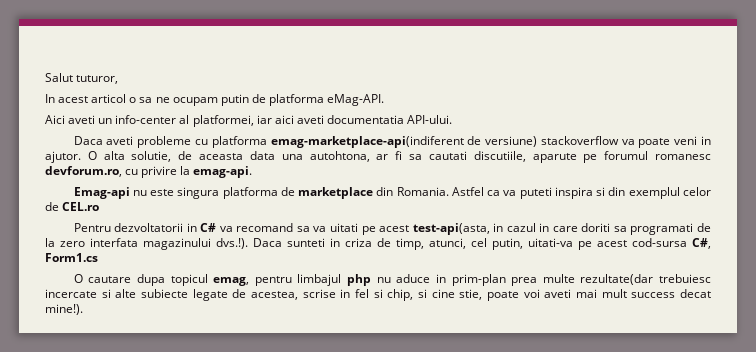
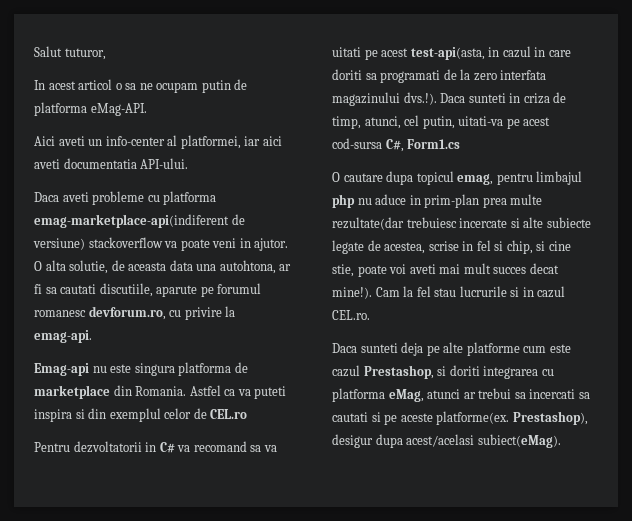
- O cautare dupa topicul emag, pentru limbajul php nu aduce in prim-plan prea multe rezultate(dar trebuiesc incercate si alte subiecte legate de acestea, scrise in fel si chip, si cine stie, poate voi aveti mai mult success decat mine!).
+ O cautare dupa topicul emag, pentru limbajul php nu aduce in prim-plan prea multe rezultate(dar trebuiesc incercate si alte subiecte legate de acestea, scrise in fel si chip, si cine stie, poate voi aveti mai mult succes decat mine!).
+ Cam la fel stau lucrurile si in cazul CEL.ro.
+ Daca sunteti deja pe alte platforme cum este cazul Prestashop, si doriti integrarea cu platforma eMag, atunci ar trebui sa incercati sa cautati si pe aceste platforme(ex. Prestashop), desigur dupa acest/acelasi subiect(eMag).

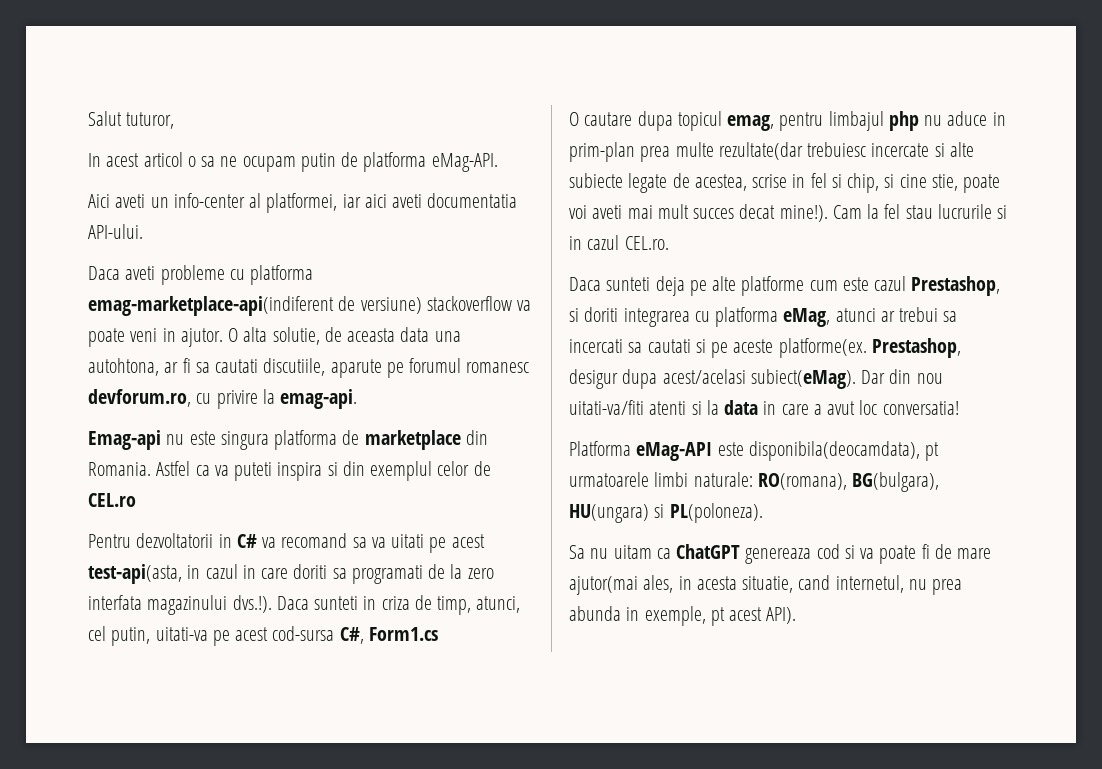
- Prestashop), desigur dupa acest/acelasi subiect(eMag).
+ Prestashop, desigur dupa acest/acelasi subiect(eMag).
+ Dar din nou uitati-va/fiti atenti si la data in care a avut loc conversatia!
+ Platforma eMag-API este disponibila(deocamdata), pt urmatoarele limbi naturale: RO(romana), BG(bulgara), HU(ungara) si PL(poloneza).
+ Sa nu uitam ca ChatGPT genereaza cod si va poate fi de mare ajutor(mai ales, in acesta situatie, cand internetul, nu prea abunda in exemple, pt acest API).

